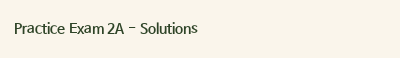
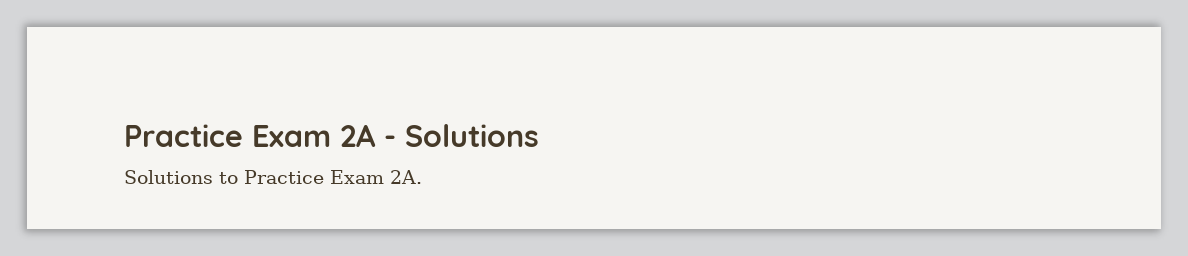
+ Solutions to Practice Exam 2A.

